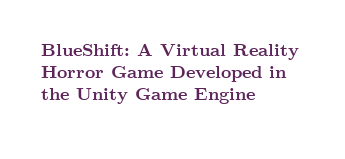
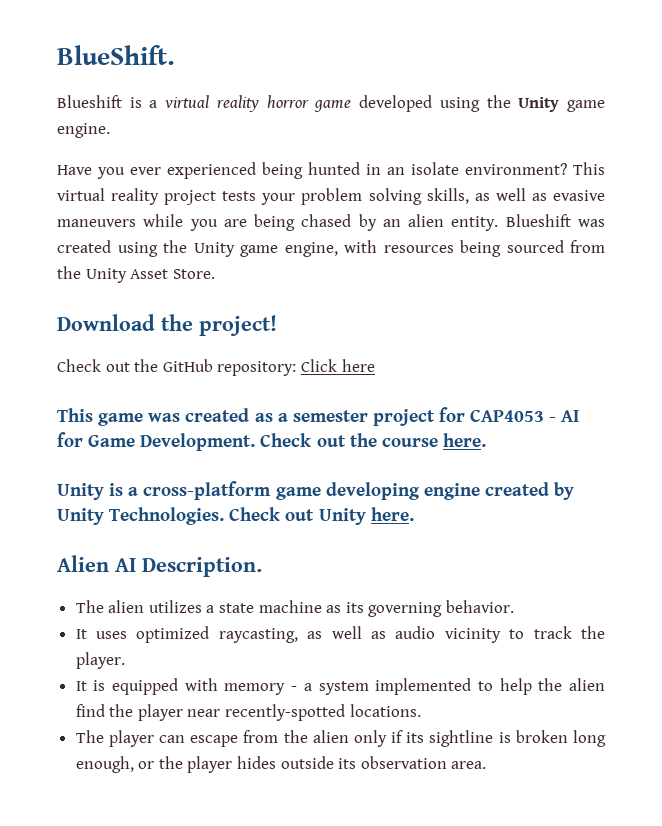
- BlueShift: A Virtual Reality Horror Game Developed in the Unity Game Engine
+ BlueShift.
+ Blueshift is a virtual reality horror game developed using the Unity game engine.
+ Have you ever experienced being hunted in an isolate environment? This virtual reality project tests your problem solving skills, as well as evasive maneuvers while you are being chased by an alien entity. Blueshift was created using the Unity game engine, with resources being sourced from the Unity Asset Store.
+ Download the project!
+ Check out the GitHub repository: Click here
+ This game was created as a semester project for CAP4053 - AI for Game Development. Check out the course here.
+ Unity is a cross-platform game developing engine created by Unity Technologies. Check out Unity here.
+ Alien AI Description.
+ The alien utilizes a state machine as its governing behavior.
+ It uses optimized raycasting, as well as audio vicinity to track the player.
+ It is equipped with memory - a system implemented to help the alien find the player near recently-spotted locations.
+ The player can escape from the alien only if its sightline is broken long enough, or the player hides outside its observation area.

